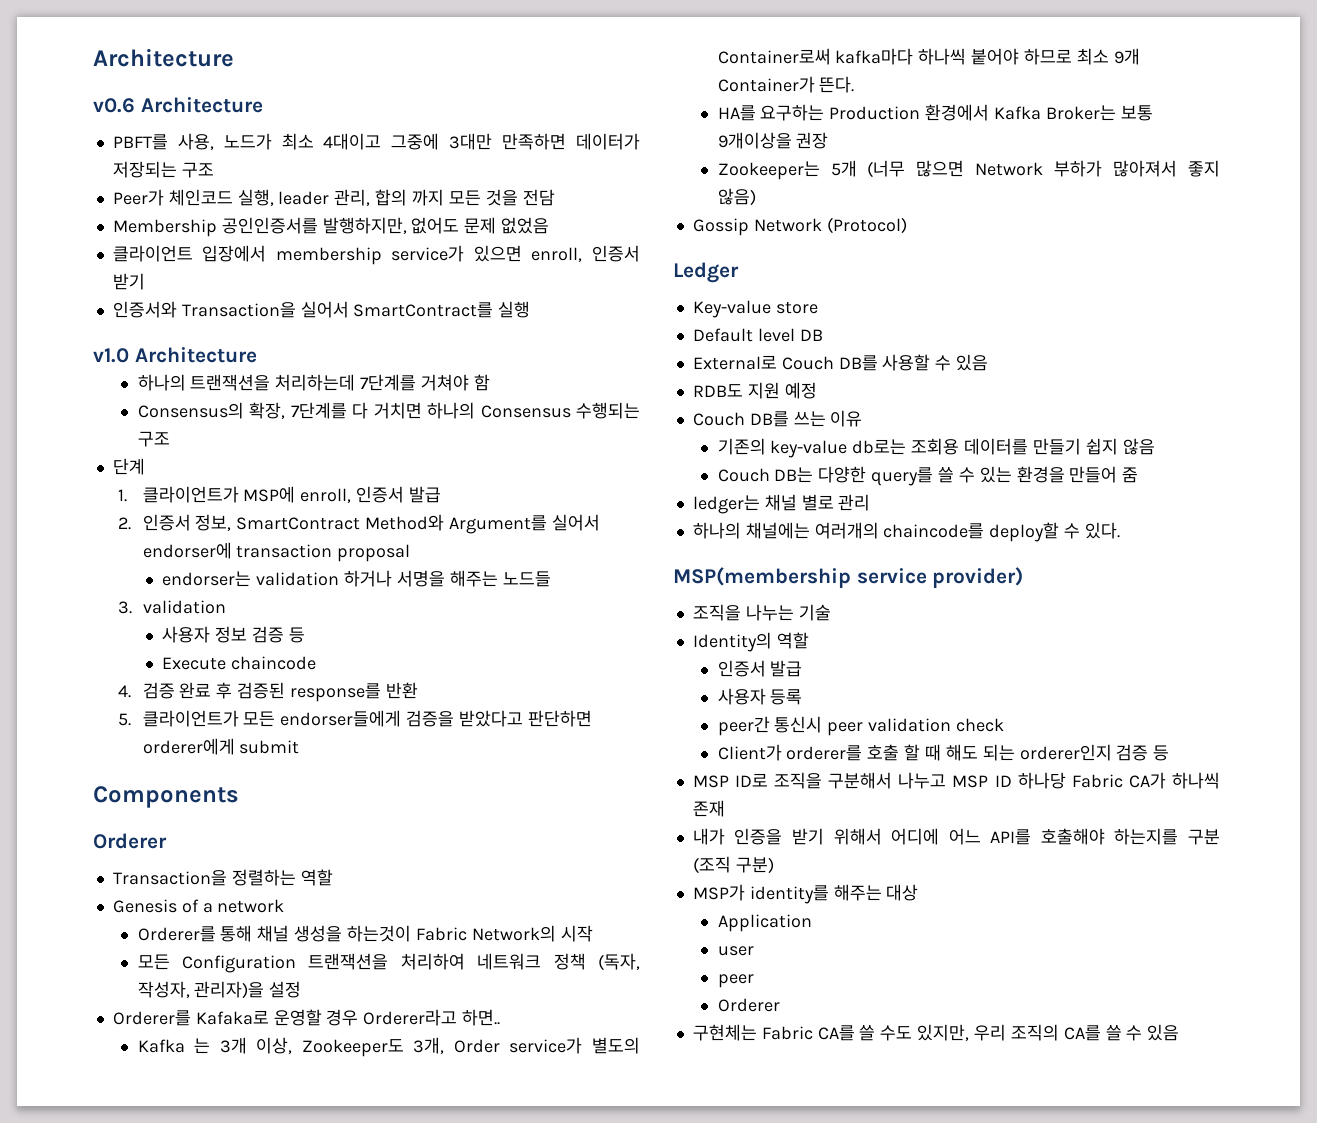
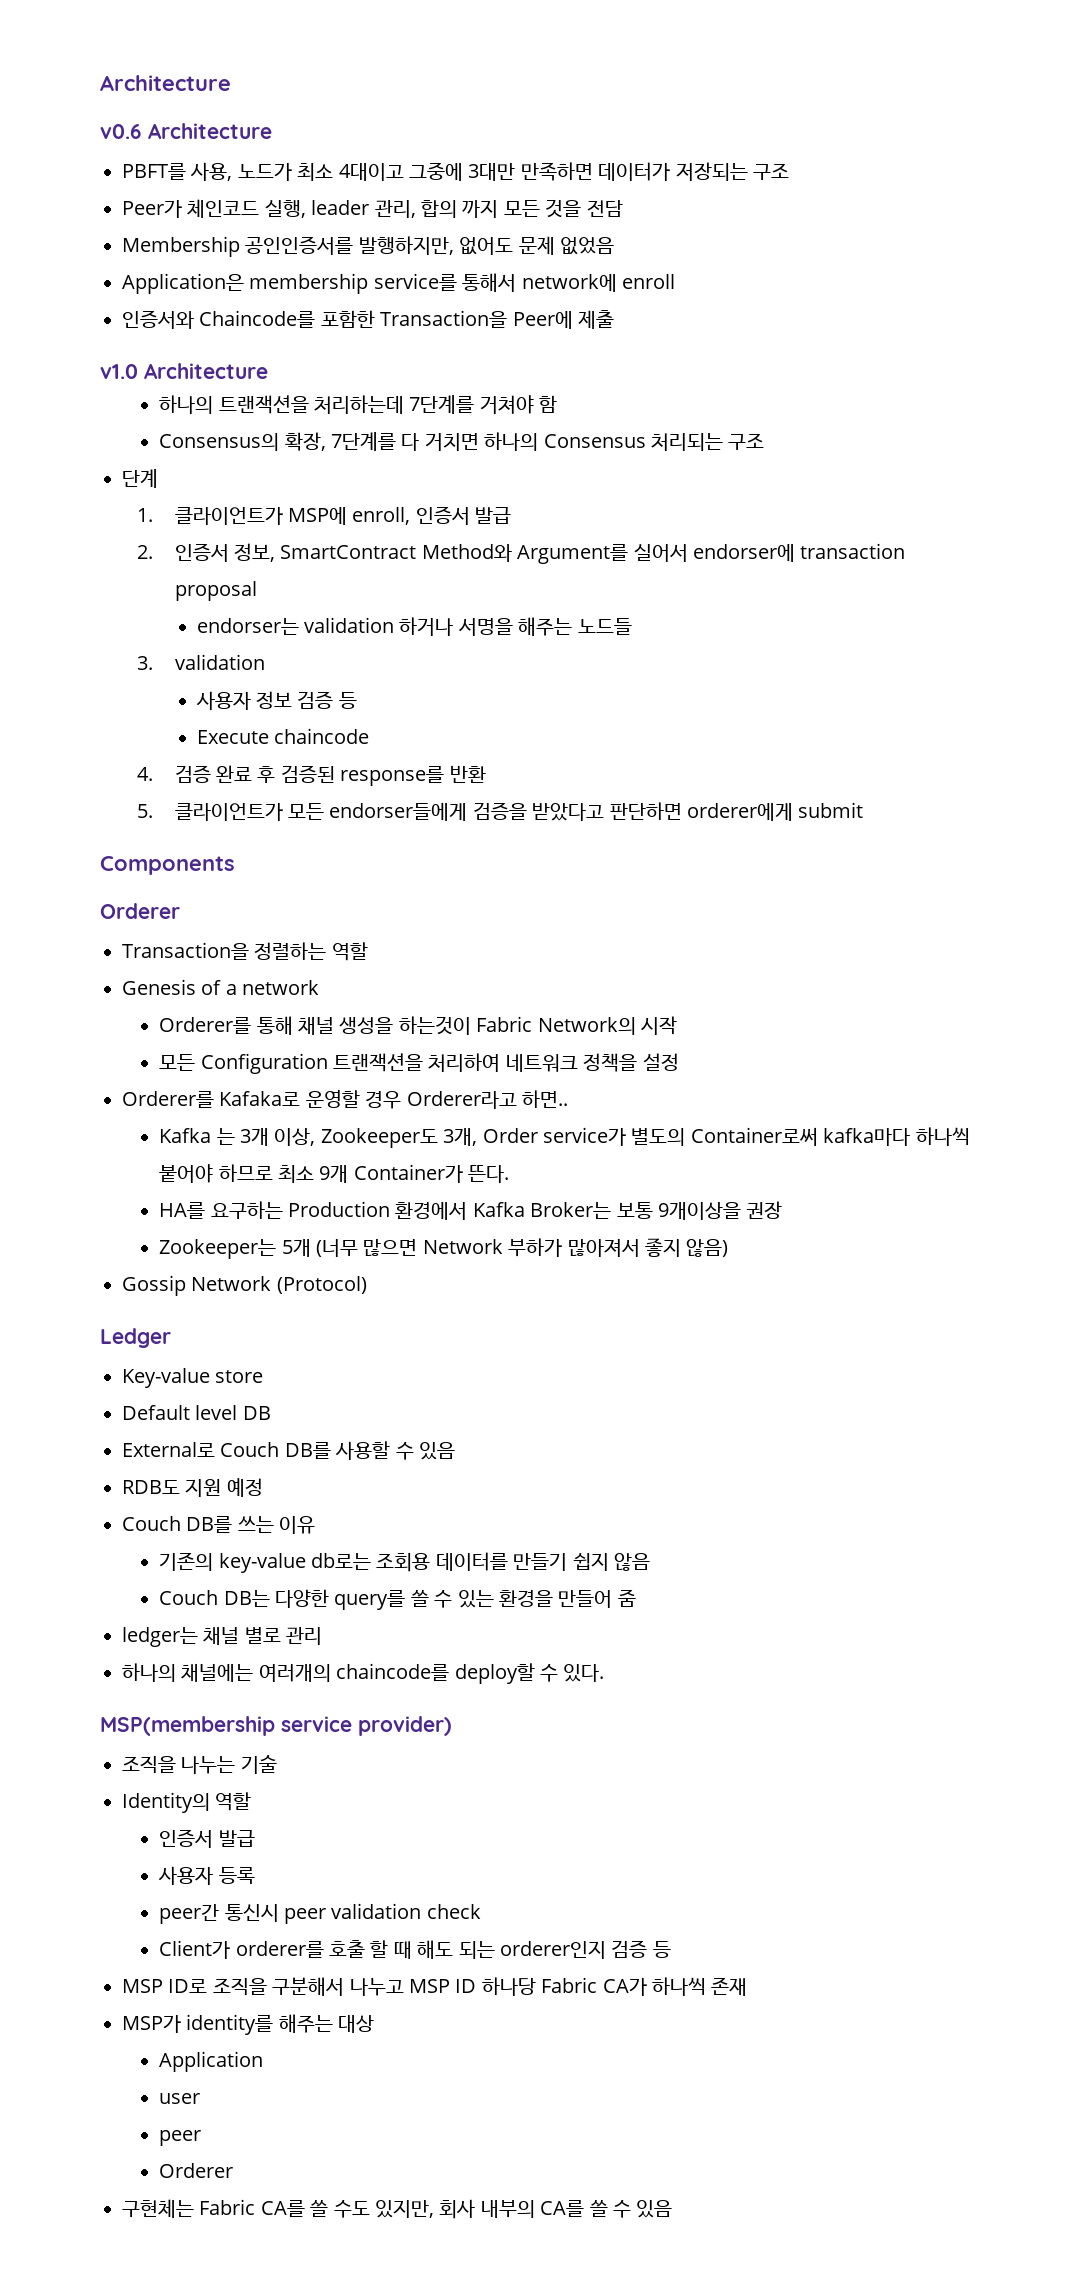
- 클라이언트 입장에서 membership service가 있으면 enroll, 인증서 받기
- 인증서와 Transaction을 실어서 SmartContract를 실행
+ Application은 membership service를 통해서 network에 enroll
+ 인증서와 Chaincode를 포함한 Transaction을 Peer에 제출
- Consensus의 확장, 7단계를 다 거치면 하나의 Consensus 수행되는 구조
+ Consensus의 확장, 7단계를 다 거치면 하나의 Consensus 처리되는 구조
- 모든 Configuration 트랜잭션을 처리하여 네트워크 정책 (독자, 작성자, 관리자)을 설정
+ 모든 Configuration 트랜잭션을 처리하여 네트워크 정책을 설정
- 내가 인증을 받기 위해서 어디에 어느 API를 호출해야 하는지를 구분 (조직 구분)
- 구현체는 Fabric CA를 쓸 수도 있지만, 우리 조직의 CA를 쓸 수 있음
+ 구현체는 Fabric CA를 쓸 수도 있지만, 회사 내부의 CA를 쓸 수 있음

